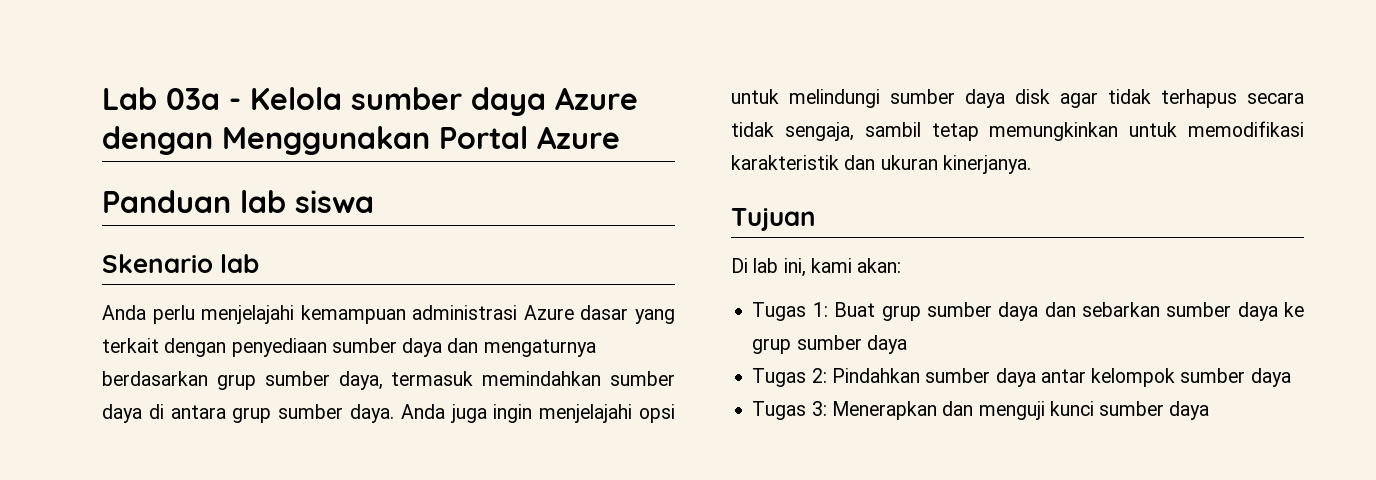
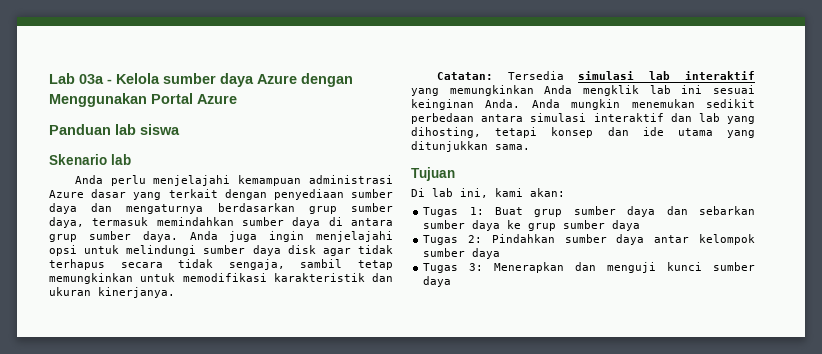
+ Catatan: Tersedia simulasi lab interaktif yang memungkinkan Anda mengklik lab ini sesuai keinginan Anda. Anda mungkin menemukan sedikit perbedaan antara simulasi interaktif dan lab yang dihosting, tetapi konsep dan ide utama yang ditunjukkan sama.

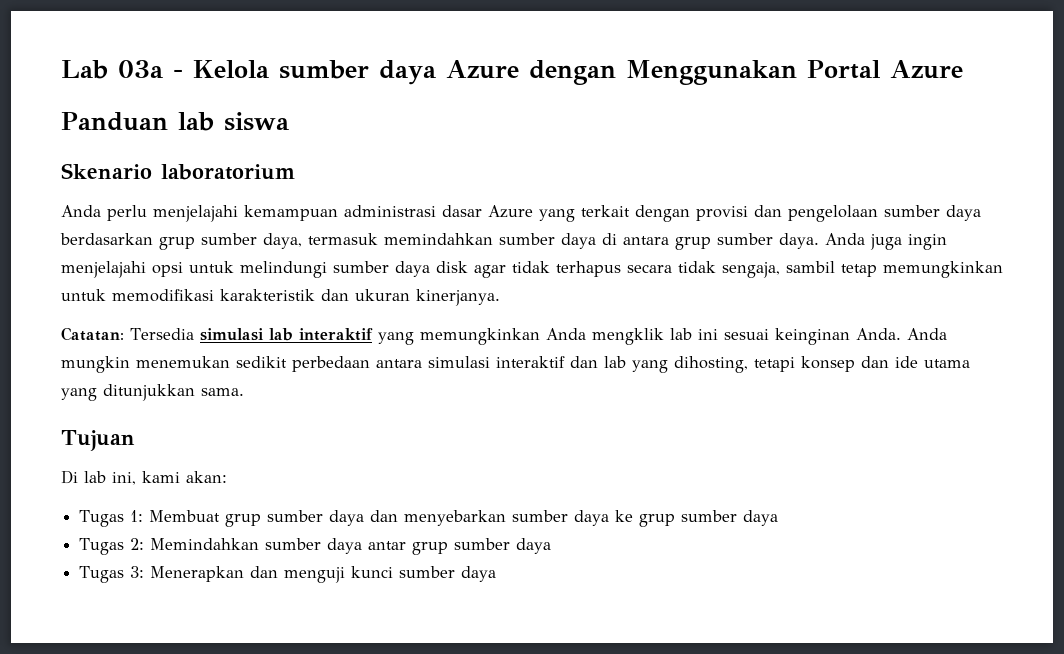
- Skenario lab
+ Skenario laboratorium
- Anda perlu menjelajahi kemampuan administrasi Azure dasar yang terkait dengan penyediaan sumber daya dan mengaturnya berdasarkan grup sumber daya, termasuk memindahkan sumber daya di antara grup sumber daya.
+ Anda perlu menjelajahi kemampuan administrasi dasar Azure yang terkait dengan provisi dan pengelolaan sumber daya berdasarkan grup sumber daya, termasuk memindahkan sumber daya di antara grup sumber daya.
- Tugas 1: Buat grup sumber daya dan sebarkan sumber daya ke grup sumber daya
+ Tugas 1: Membuat grup sumber daya dan menyebarkan sumber daya ke grup sumber daya
- Tugas 2: Pindahkan sumber daya antar kelompok sumber daya
+ Tugas 2: Memindahkan sumber daya antar grup sumber daya

